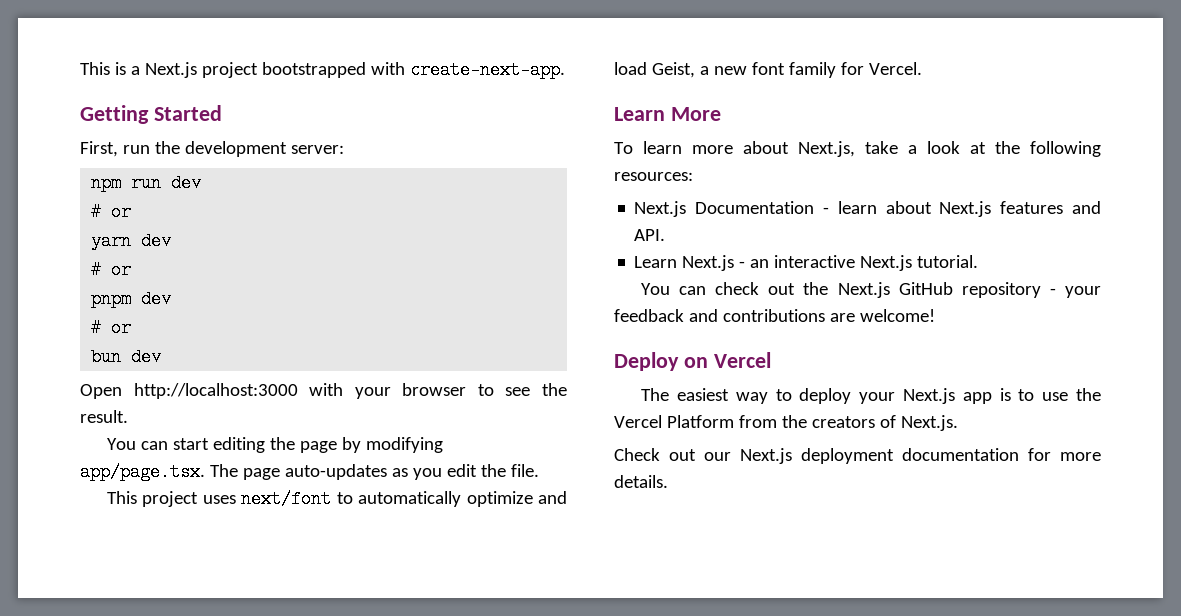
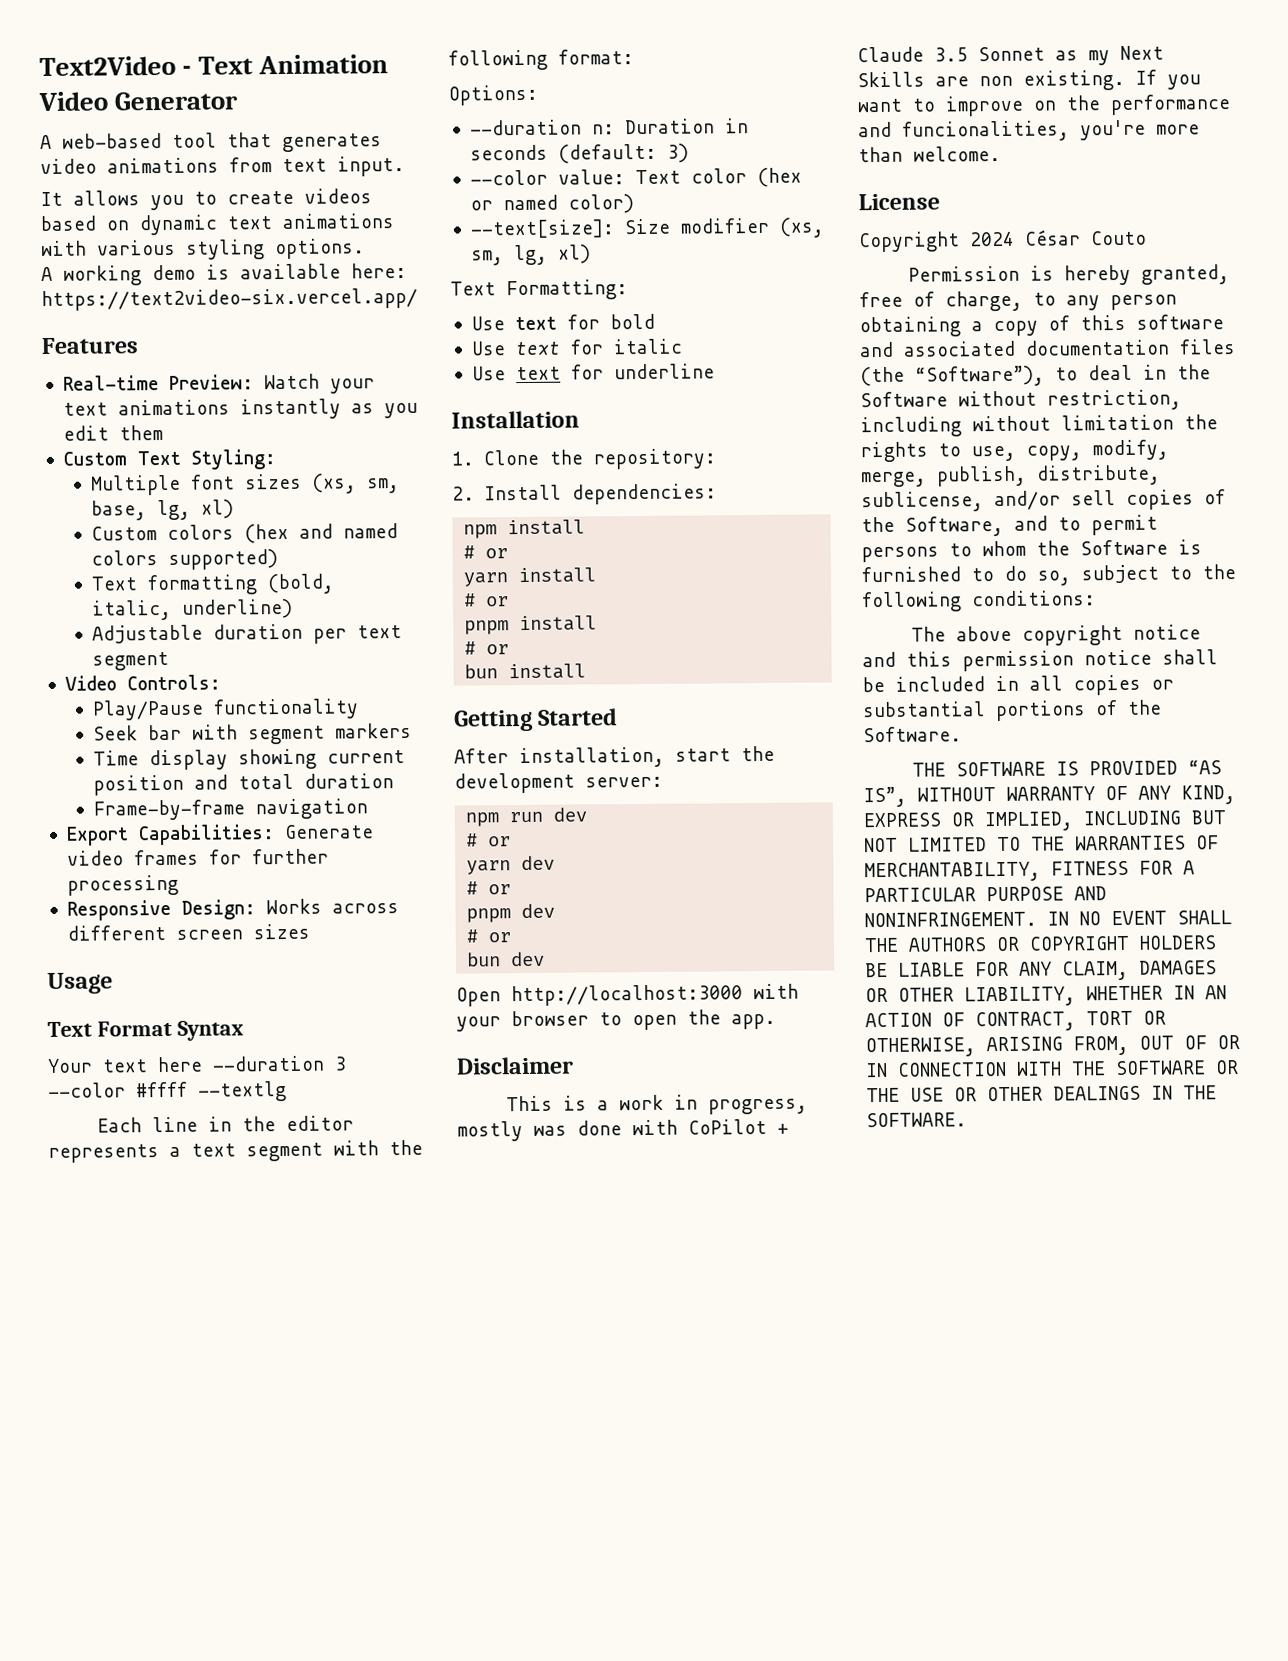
- This is a Next.js project bootstrapped with create-next-app.
+ Text2Video - Text Animation Video Generator
+ A web-based tool that generates video animations from text input.
+ It allows you to create videos based on dynamic text animations with various styling options.
+ A working demo is available here: https://text2video-six.vercel.app/
+ Features
+ Real-time Preview: Watch your text animations instantly as you edit them
+ Custom Text Styling:
+ Multiple font sizes (xs, sm, base, lg, xl)
+ Custom colors (hex and named colors supported)
+ Text formatting (bold, italic, underline)
+ Adjustable duration per text segment
+ Video Controls:
+ Play/Pause functionality
+ Seek bar with segment markers
+ Time display showing current position and total duration
+ Frame-by-frame navigation
+ Export Capabilities: Generate video frames for further processing
+ Responsive Design: Works across different screen sizes
+ Usage
+ Text Format Syntax
+ Your text here --duration 3 --color #ffff --textlg
+ Each line in the editor represents a text segment with the following format:
+ Options:
+ --duration n: Duration in seconds (default: 3)
+ --color value: Text color (hex or named color)
+ --text[size]: Size modifier (xs, sm, lg, xl)
+ Text Formatting:
+ Use text for bold
+ Use text for italic
+ Use text for underline
+ Installation
+ 1. Clone the repository:
+ 2. Install dependencies:
+ npm install
+ # or
+ yarn install
+ # or
+ pnpm install
+ # or
+ bun install
- First, run the development server:
+ After installation, start the development server:
- Open http://localhost:3000 with your browser to see the result.
- You can start editing the page by modifying app/page.tsx. The page auto-updates as you edit the file.
- This project uses next/font to automatically optimize and load Geist, a new font family for Vercel.
- Learn More
- To learn more about Next.js, take a look at the following resources:
- Next.js Documentation - learn about Next.js features and API.
- Learn Next.js - an interactive Next.js tutorial.
- You can check out the Next.js GitHub repository - your feedback and contributions are welcome!
- Deploy on Vercel
- The easiest way to deploy your Next.js app is to use the Vercel Platform from the creators of Next.js.
- Check out our Next.js deployment documentation for more details.
+ Open http://localhost:3000 with your browser to open the app.
+ Disclaimer
+ This is a work in progress, mostly was done with CoPilot + Claude 3.5 Sonnet as my Next Skills are non existing. If you want to improve on the performance and funcionalities, you're more than welcome.
+ License
+ Copyright 2024 César Couto
+ Permission is hereby granted, free of charge, to any person obtaining a copy of this software and associated documentation files (the “Software”), to deal in the Software without restriction, including without limitation the rights to use, copy, modify, merge, publish, distribute, sublicense, and/or sell copies of the Software, and to permit persons to whom the Software is furnished to do so, subject to the following conditions:
+ The above copyright notice and this permission notice shall be included in all copies or substantial portions of the Software.
+ THE SOFTWARE IS PROVIDED “AS IS”, WITHOUT WARRANTY OF ANY KIND, EXPRESS OR IMPLIED, INCLUDING BUT NOT LIMITED TO THE WARRANTIES OF MERCHANTABILITY, FITNESS FOR A PARTICULAR PURPOSE AND NONINFRINGEMENT. IN NO EVENT SHALL THE AUTHORS OR COPYRIGHT HOLDERS BE LIABLE FOR ANY CLAIM, DAMAGES OR OTHER LIABILITY, WHETHER IN AN ACTION OF CONTRACT, TORT OR OTHERWISE, ARISING FROM, OUT OF OR IN CONNECTION WITH THE SOFTWARE OR THE USE OR OTHER DEALINGS IN THE SOFTWARE.

